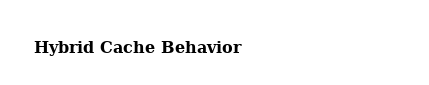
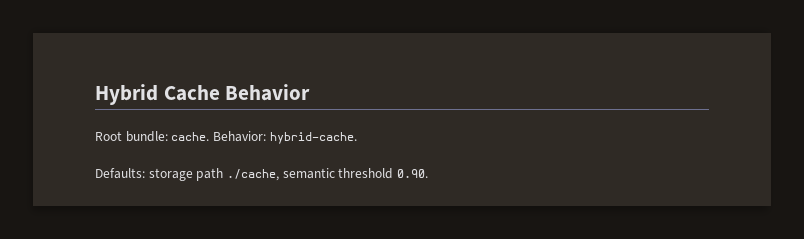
+ Root bundle: cache. Behavior: hybrid-cache.
+ Defaults: storage path ./cache, semantic threshold 0.90.

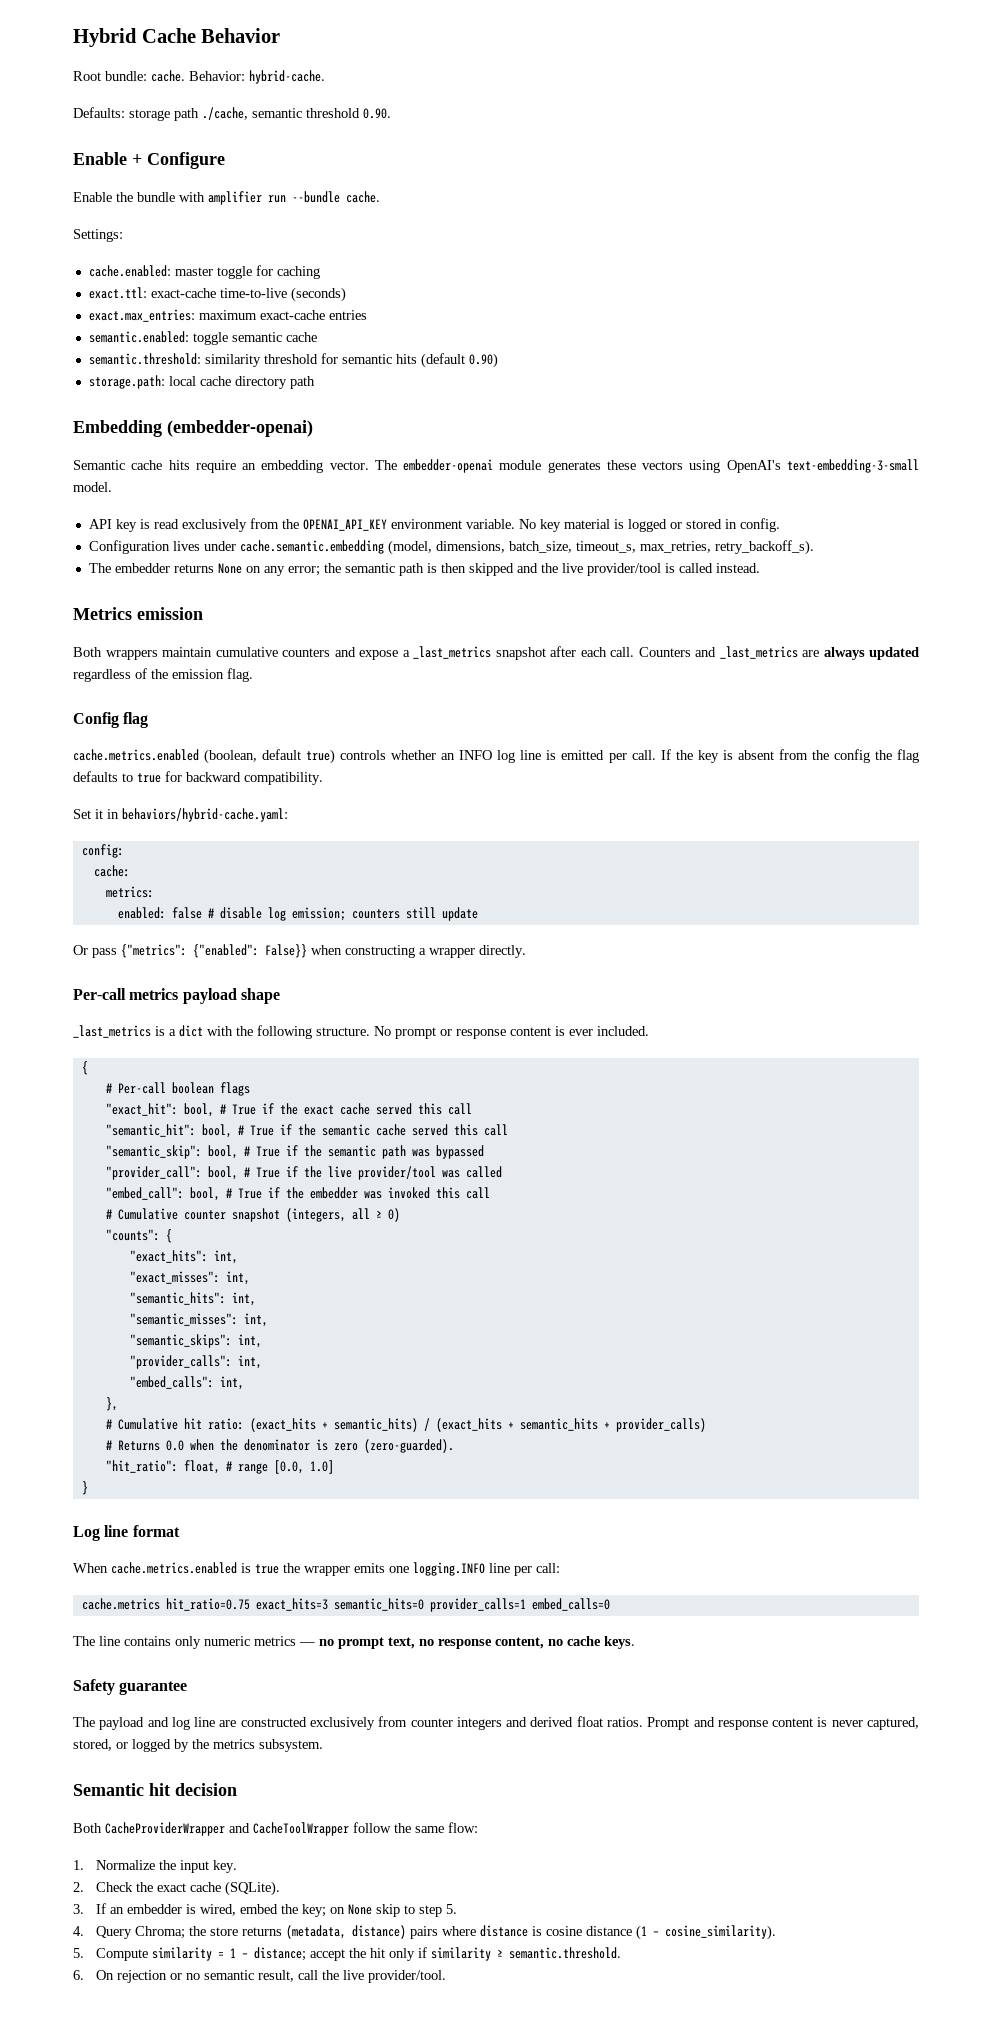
+ Enable + Configure
+ Enable the bundle with amplifier run --bundle cache.
+ Settings:
+ cache.enabled: master toggle for caching
+ exact.ttl: exact-cache time-to-live (seconds)
+ exact.max_entries: maximum exact-cache entries
+ semantic.enabled: toggle semantic cache
+ semantic.threshold: similarity threshold for semantic hits (default 0.90)
+ storage.path: local cache directory path
+ Embedding (embedder-openai)
+ Semantic cache hits require an embedding vector. The embedder-openai module generates these vectors using OpenAI's text-embedding-3-small model.
+ API key is read exclusively from the OPENAI_API_KEY environment variable. No key material is logged or stored in config.
+ Configuration lives under cache.semantic.embedding (model, dimensions, batch_size, timeout_s, max_retries, retry_backoff_s).
+ The embedder returns None on any error; the semantic path is then skipped and the live provider/tool is called instead.
+ Metrics emission
+ Both wrappers maintain cumulative counters and expose a _last_metrics snapshot after each call. Counters and _last_metrics are always updated regardless of the emission flag.
+ Config flag
+ cache.metrics.enabled (boolean, default true) controls whether an INFO log line is emitted per call. If the key is absent from the config the flag defaults to true for backward compatibility.
+ Set it in behaviors/hybrid-cache.yaml:
+ config:
+ cache:
+ metrics:
+ enabled: false # disable log emission; counters still update
+ Or pass {"metrics": {"enabled": False}} when constructing a wrapper directly.
+ Per-call metrics payload shape
+ _last_metrics is a dict with the following structure. No prompt or response content is ever included.
+ {
+ # Per-call boolean flags
+ "exact_hit": bool, # True if the exact cache served this call
+ "semantic_hit": bool, # True if the semantic cache served this call
+ "semantic_skip": bool, # True if the semantic path was bypassed
+ "provider_call": bool, # True if the live provider/tool was called
+ "embed_call": bool, # True if the embedder was invoked this call
+ # Cumulative counter snapshot (integers, all ≥ 0)
+ "counts": {
+ "exact_hits": int,
+ "exact_misses": int,
+ "semantic_hits": int,
+ "semantic_misses": int,
+ "semantic_skips": int,
+ "provider_calls": int,
+ "embed_calls": int,
+ },
+ # Cumulative hit ratio: (exact_hits + semantic_hits) / (exact_hits + semantic_hits + provider_calls)
+ # Returns 0.0 when the denominator is zero (zero-guarded).
+ "hit_ratio": float, # range [0.0, 1.0]
+ }
+ Log line format
+ When cache.metrics.enabled is true the wrapper emits one logging.INFO line per call:
+ cache.metrics hit_ratio=0.75 exact_hits=3 semantic_hits=0 provider_calls=1 embed_calls=0
+ The line contains only numeric metrics — no prompt text, no response content, no cache keys.
+ Safety guarantee
+ The payload and log line are constructed exclusively from counter integers and derived float ratios. Prompt and response content is never captured, stored, or logged by the metrics subsystem.
+ Semantic hit decision
+ Both CacheProviderWrapper and CacheToolWrapper follow the same flow:
+ 1. Normalize the input key.
+ 2. Check the exact cache (SQLite).
+ 3. If an embedder is wired, embed the key; on None skip to step 5.
+ 4. Query Chroma; the store returns (metadata, distance) pairs where distance is cosine distance (1 − cosine_similarity).
+ 5. Compute similarity = 1 − distance; accept the hit only if similarity ≥ semantic.threshold.
+ 6. On rejection or no semantic result, call the live provider/tool.

